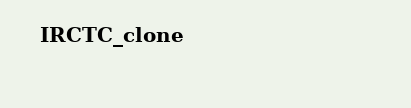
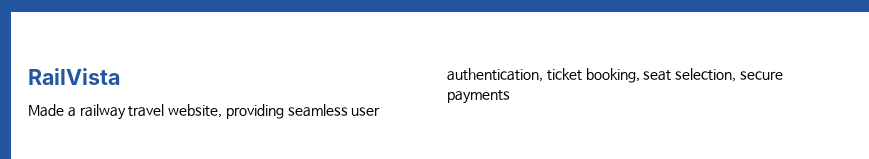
- IRCTC_clone
+ RailVista
+ Made a railway travel website, providing seamless user authentication, ticket booking, seat selection, secure payments

